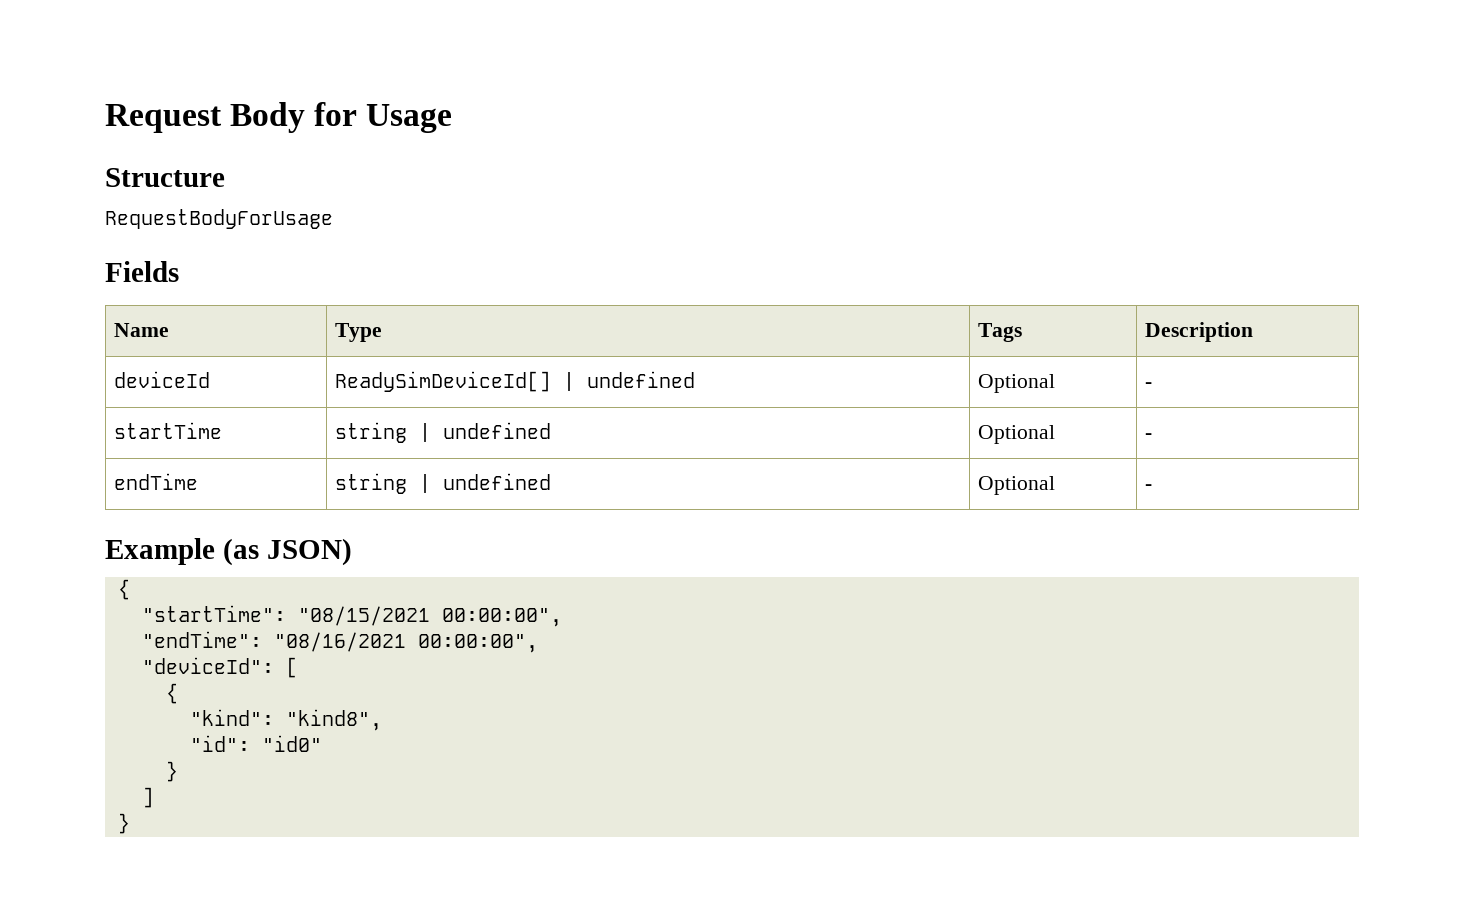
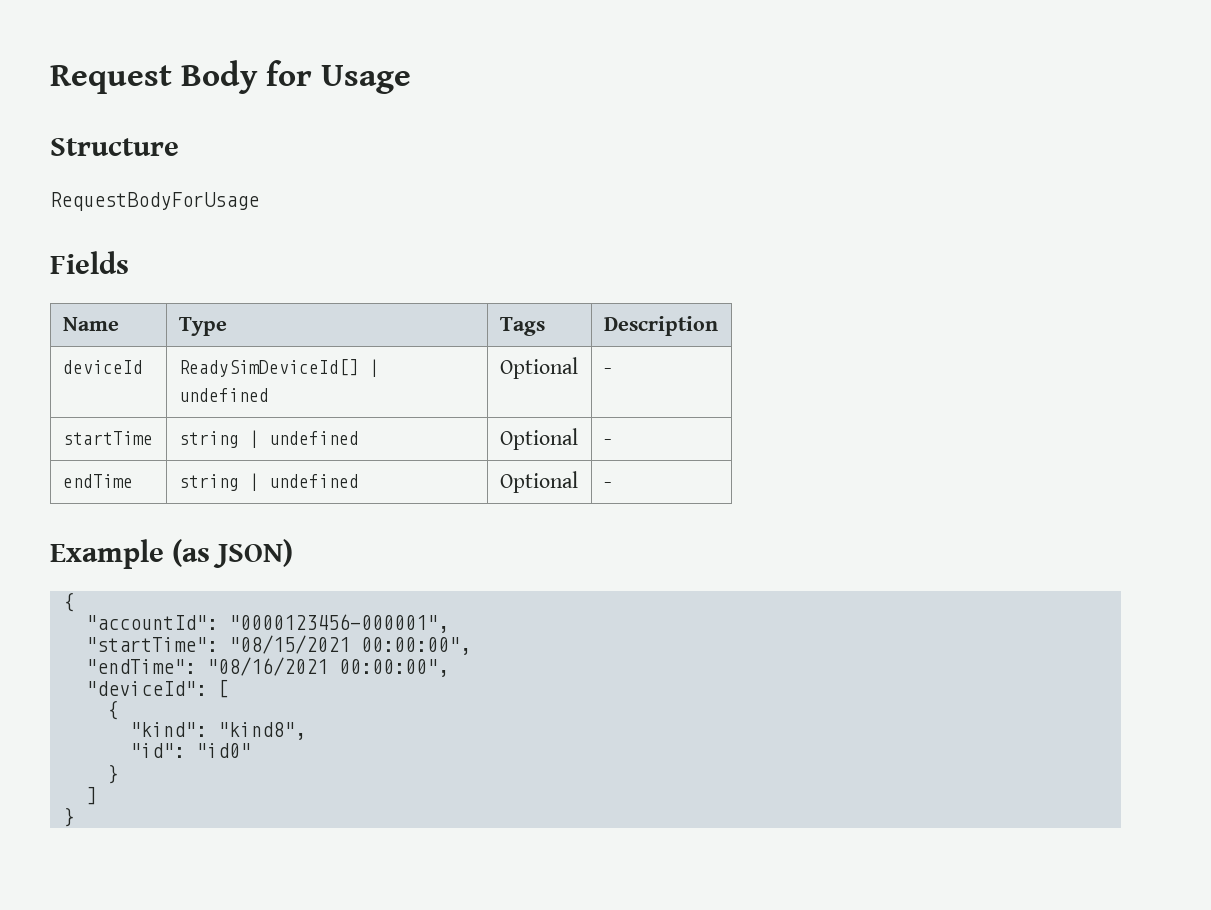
+ "accountId": "0000123456-000001",

